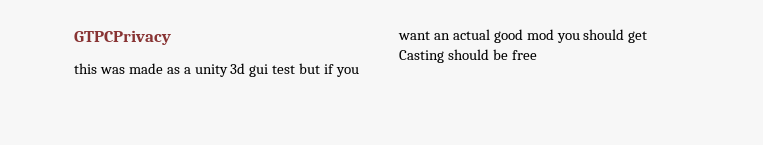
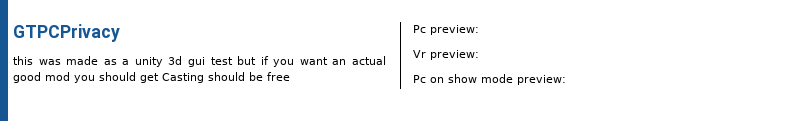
+ Pc preview:
+ Vr preview:
+ Pc on show mode preview:

